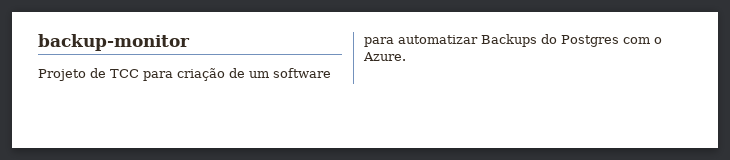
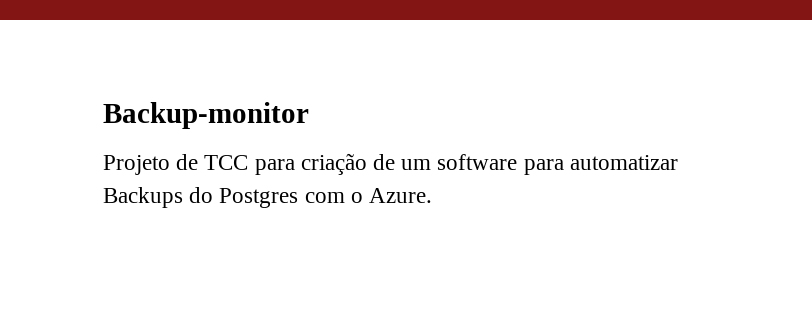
- backup-monitor
+ Backup-monitor

